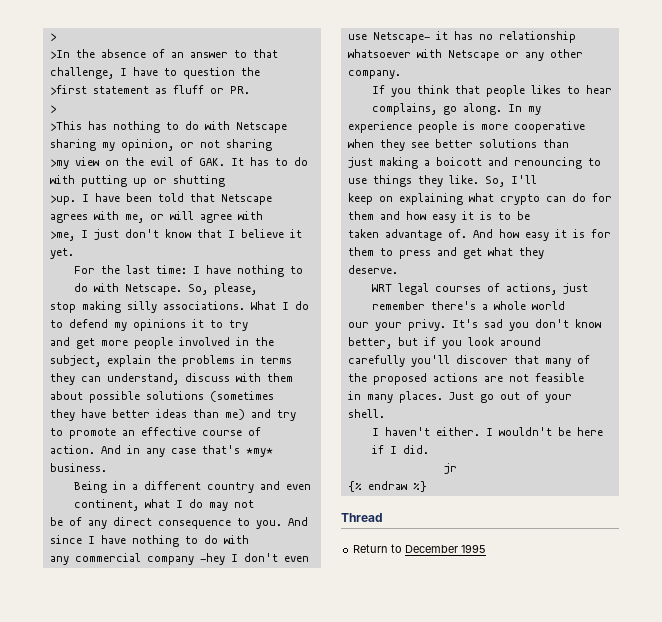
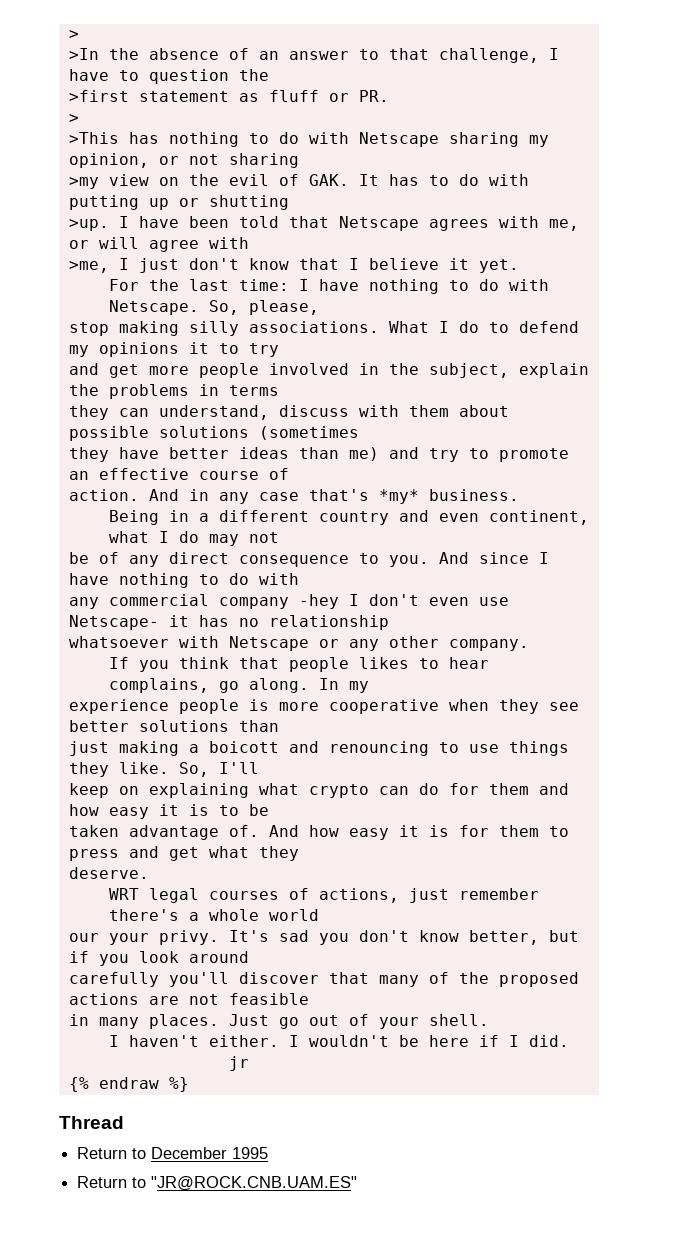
+ Return to "JR@ROCK.CNB.UAM.ES"

